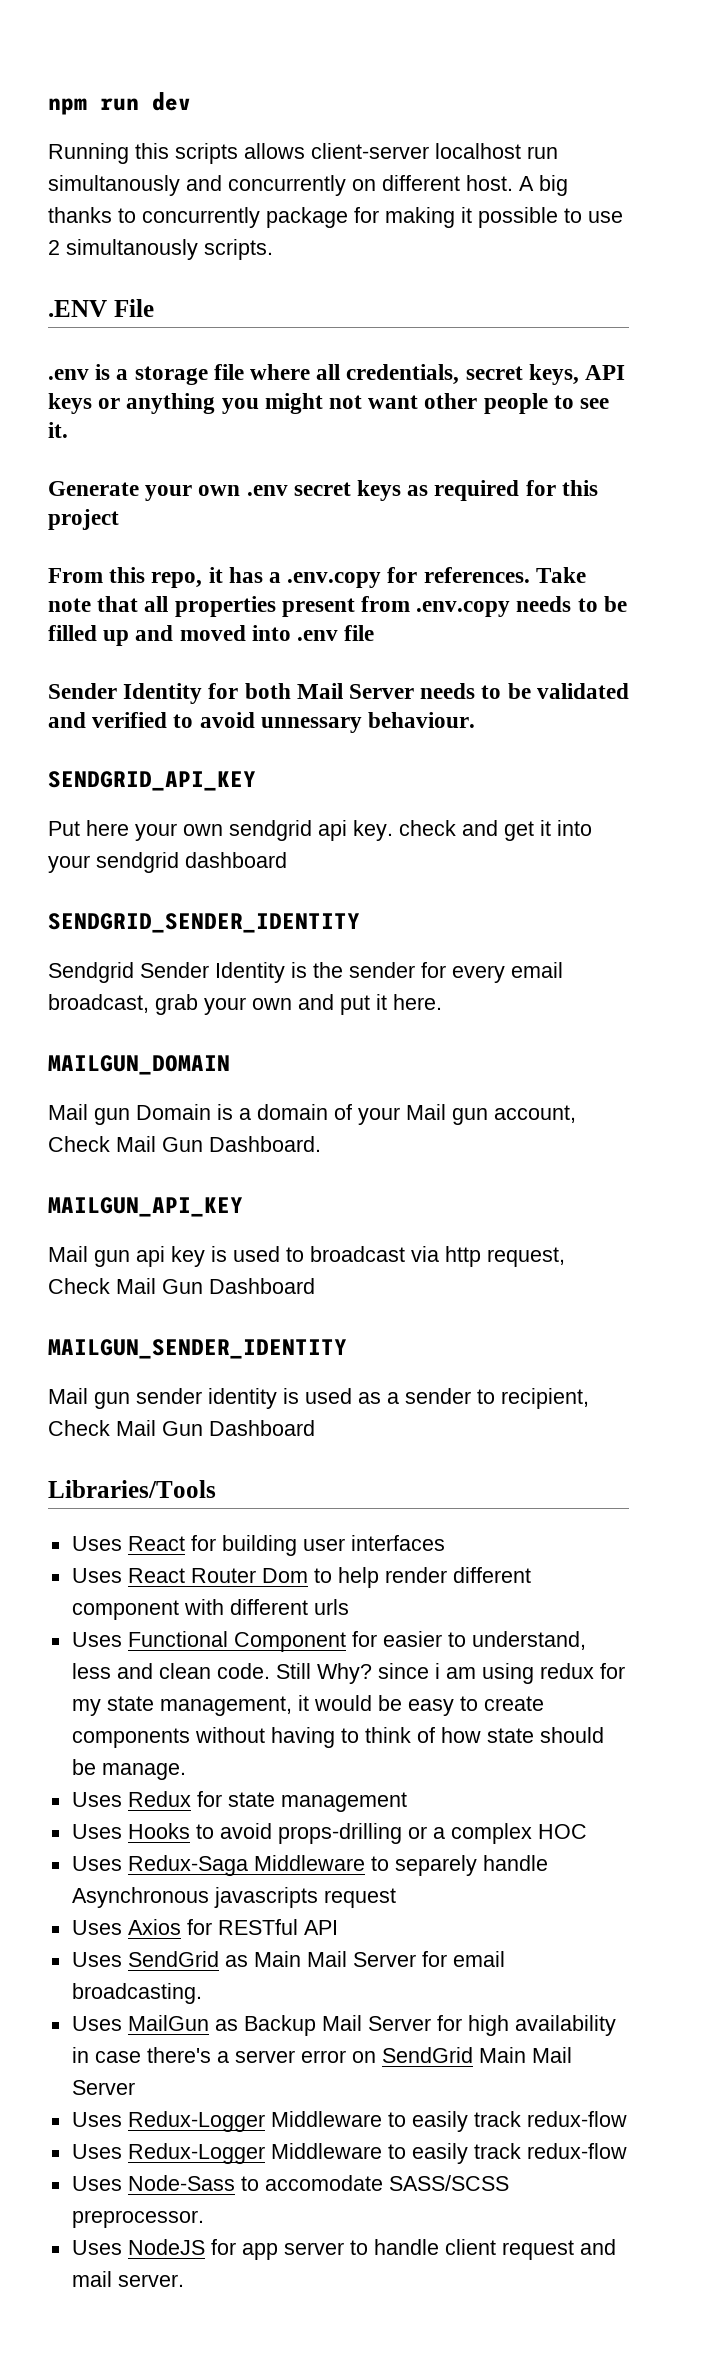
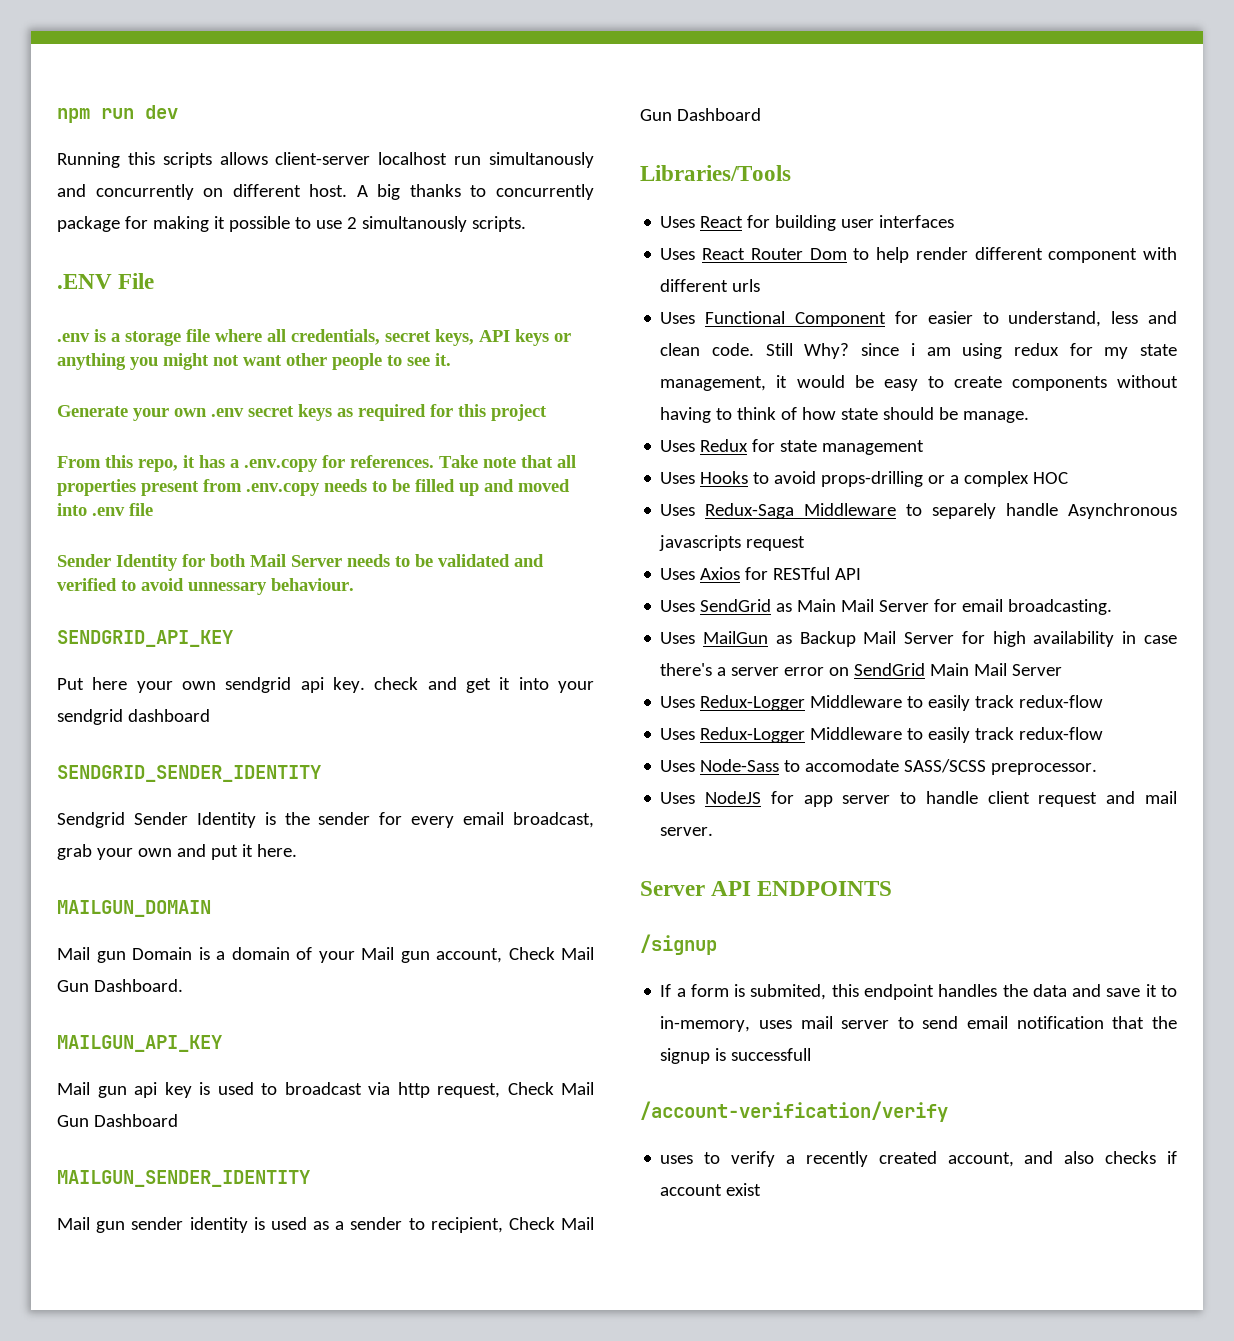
+ Server API ENDPOINTS
+ /signup
+ If a form is submited, this endpoint handles the data and save it to in-memory, uses mail server to send email notification that the signup is successfull
+ /account-verification/verify
+ uses to verify a recently created account, and also checks if account exist

